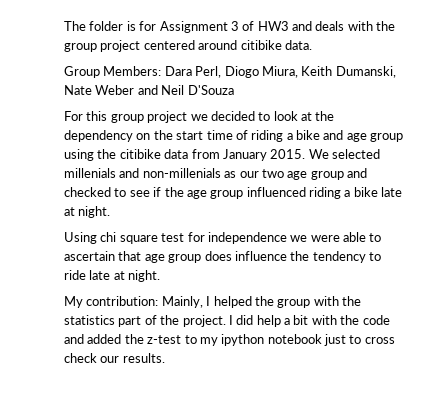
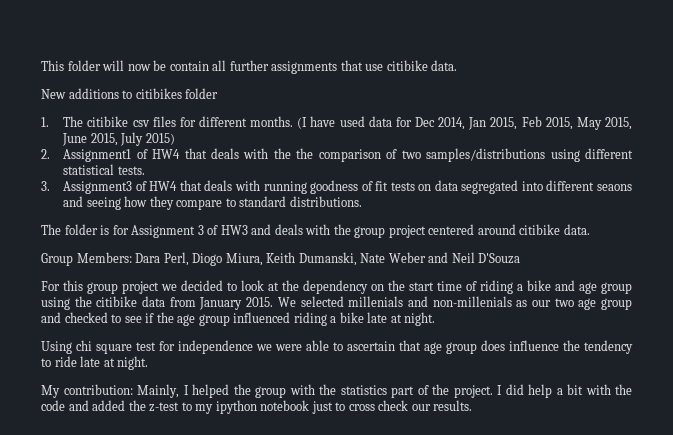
+ This folder will now be contain all further assignments that use citibike data.
+ New additions to citibikes folder
+ 1. The citibike csv files for different months. (I have used data for Dec 2014, Jan 2015, Feb 2015, May 2015, June 2015, July 2015)
+ 2. Assignment1 of HW4 that deals with the the comparison of two samples/distributions using different statistical tests.
+ 3. Assignment3 of HW4 that deals with running goodness of fit tests on data segregated into different seaons and seeing how they compare to standard distributions.

